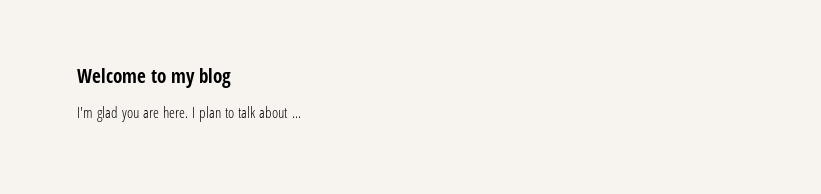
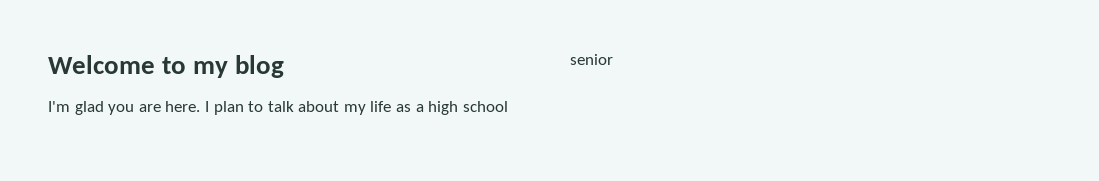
- I plan to talk about ...
+ I plan to talk about my life as a high school senior

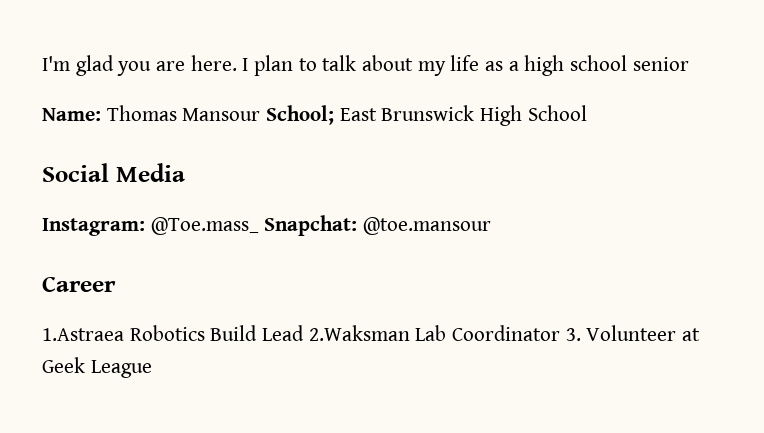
- Welcome to my blog
+ Name: Thomas Mansour School; East Brunswick High School
+ Social Media
+ Instagram: @Toe.mass_ Snapchat: @toe.mansour
+ Career
+ 1.Astraea Robotics Build Lead 2.Waksman Lab Coordinator 3. Volunteer at Geek League

